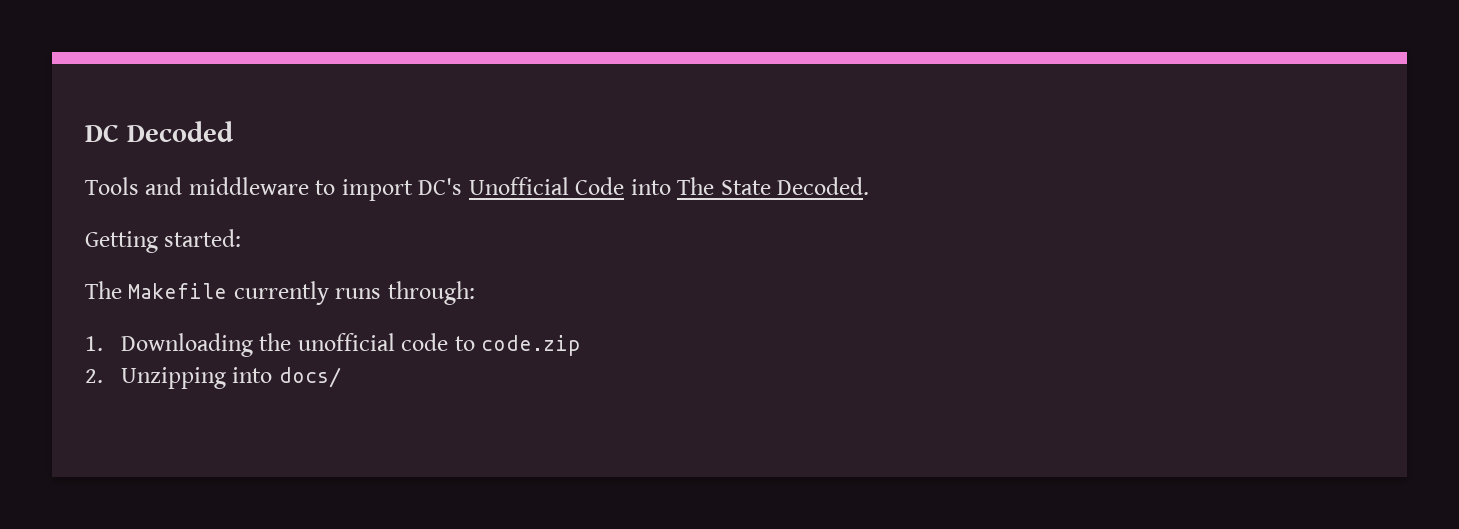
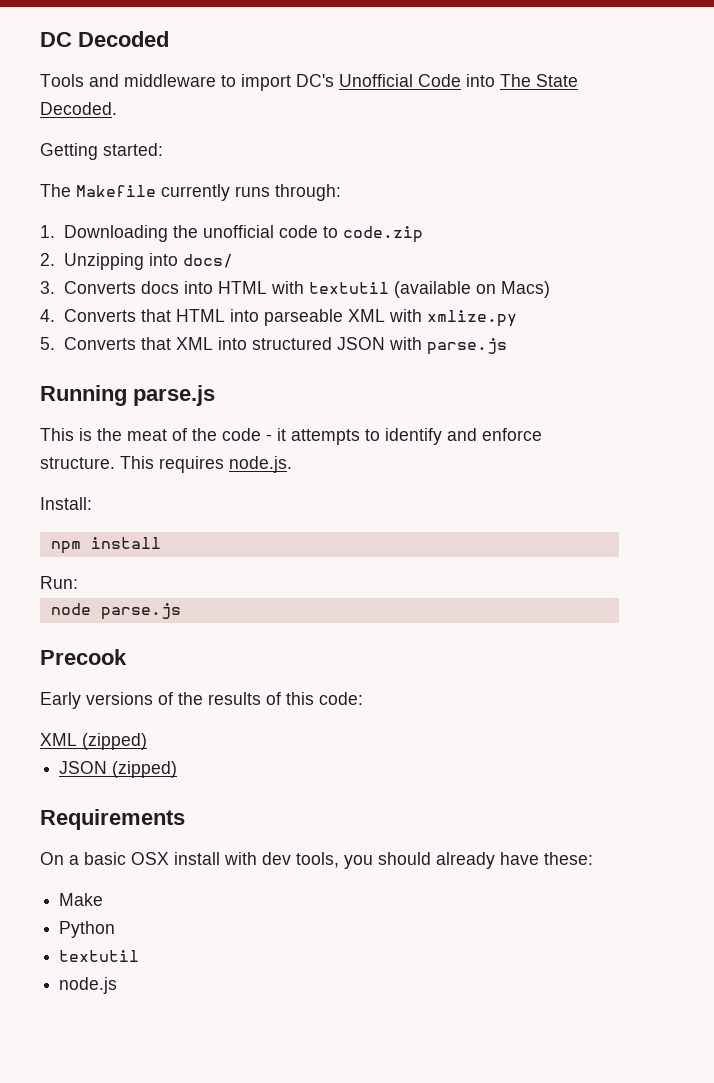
+ 3. Converts docs into HTML with textutil (available on Macs)
+ 4. Converts that HTML into parseable XML with xmlize.py
+ 5. Converts that XML into structured JSON with parse.js
+ Running parse.js
+ This is the meat of the code - it attempts to identify and enforce structure. This requires node.js.
+ Install:
+ npm install
+ Run:
+ node parse.js
+ Precook
+ Early versions of the results of this code:
+ XML (zipped)
+ JSON (zipped)
+ Requirements
+ On a basic OSX install with dev tools, you should already have these:
+ Make
+ Python
+ textutil
+ node.js

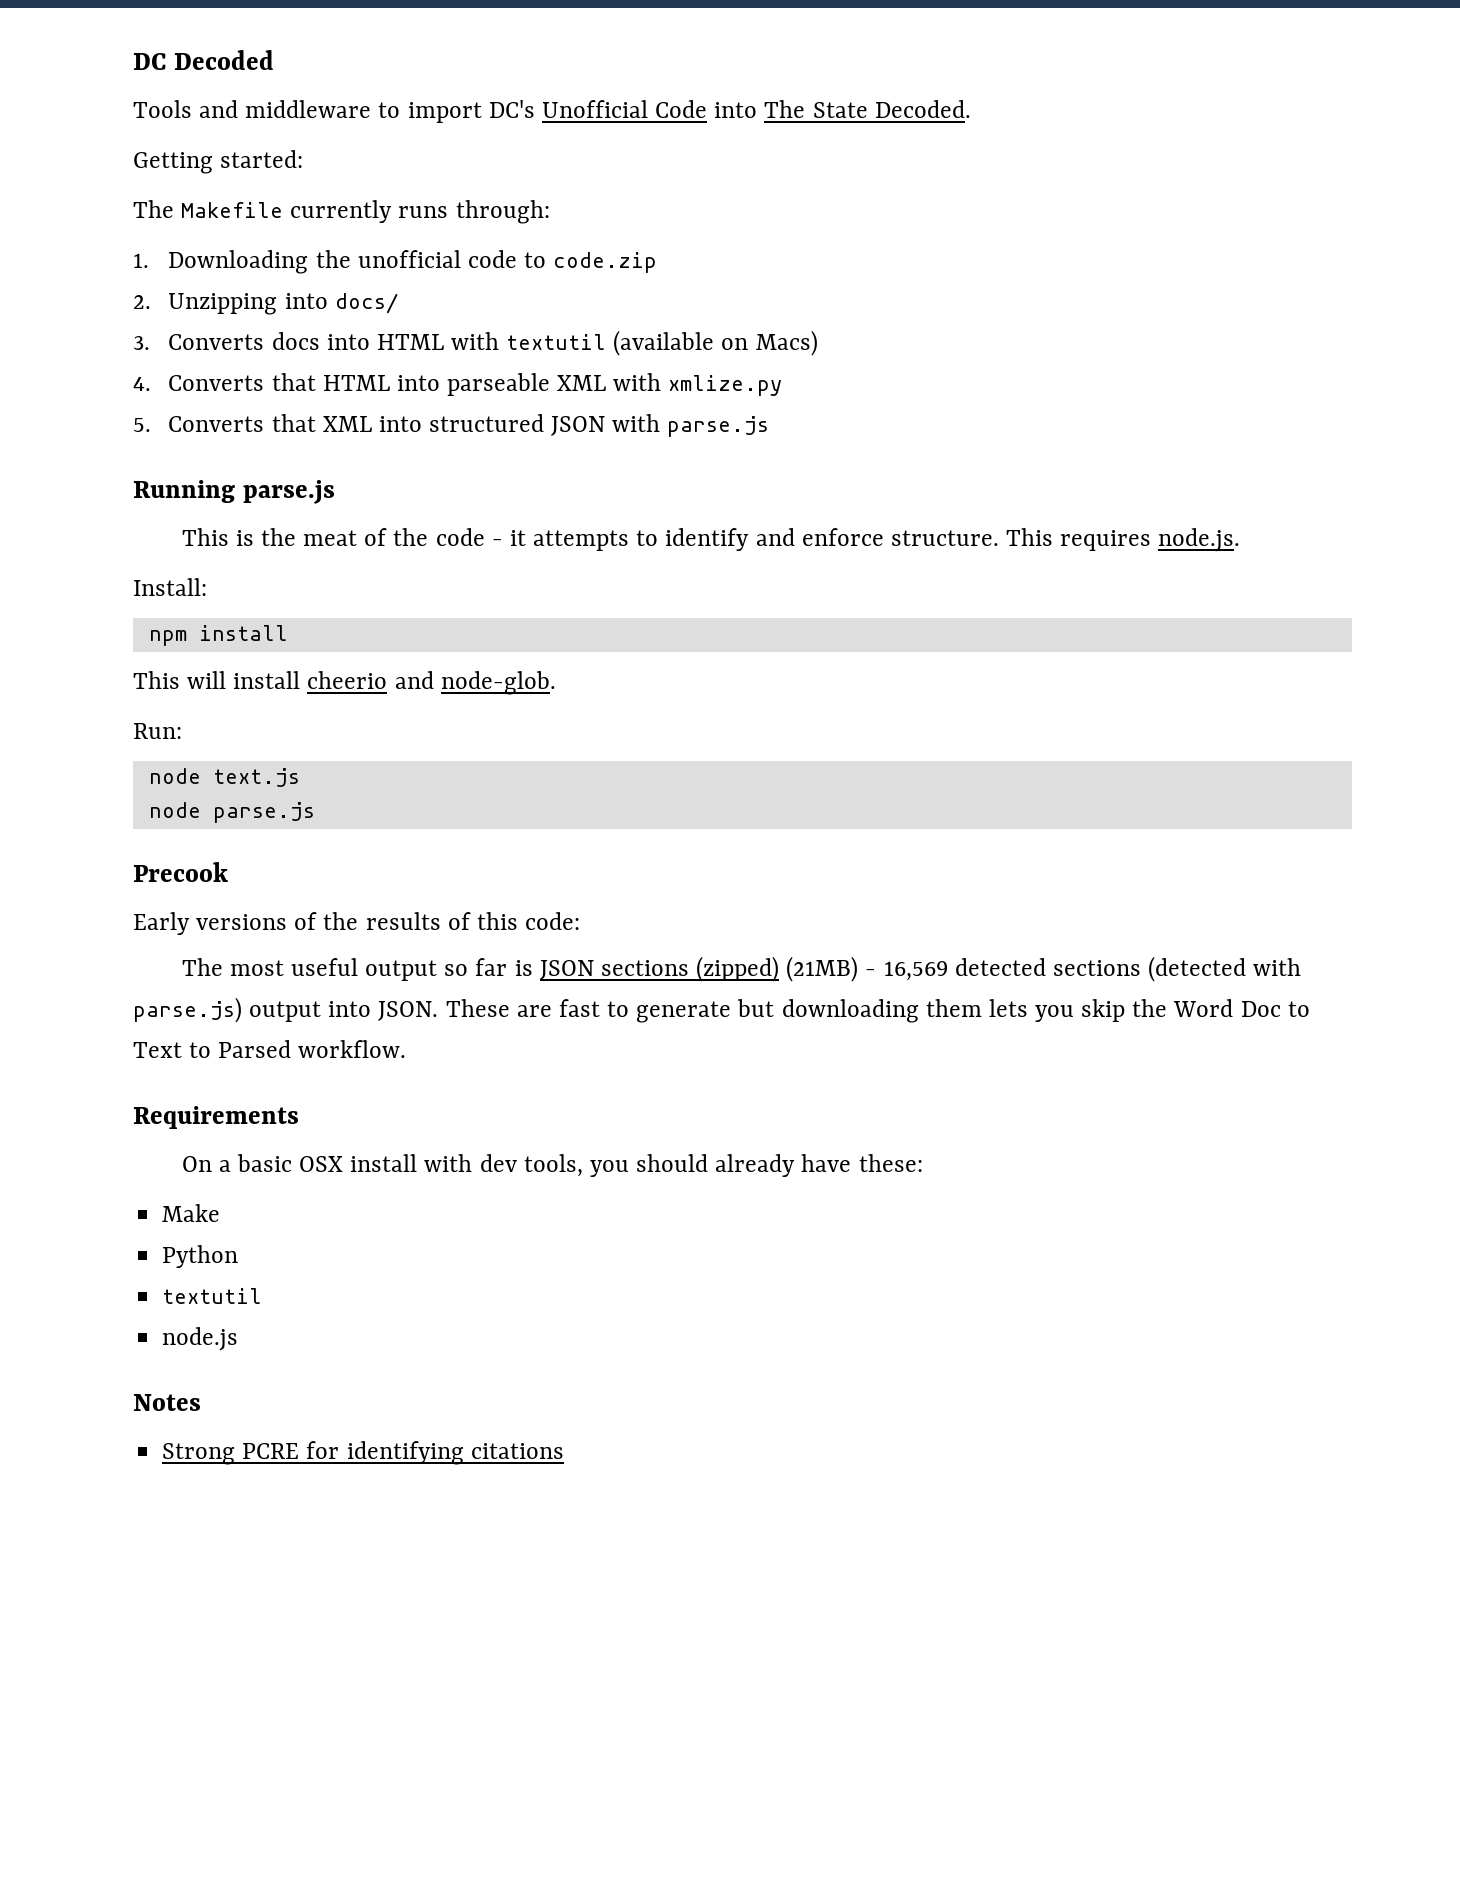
+ This will install cheerio and node-glob.
+ node text.js
- XML (zipped)
- JSON (zipped)
+ The most useful output so far is JSON sections (zipped) (21MB) - 16,569 detected sections (detected with parse.js) output into JSON. These are fast to generate but downloading them lets you skip the Word Doc to Text to Parsed workflow.
+ Notes
+ Strong PCRE for identifying citations

